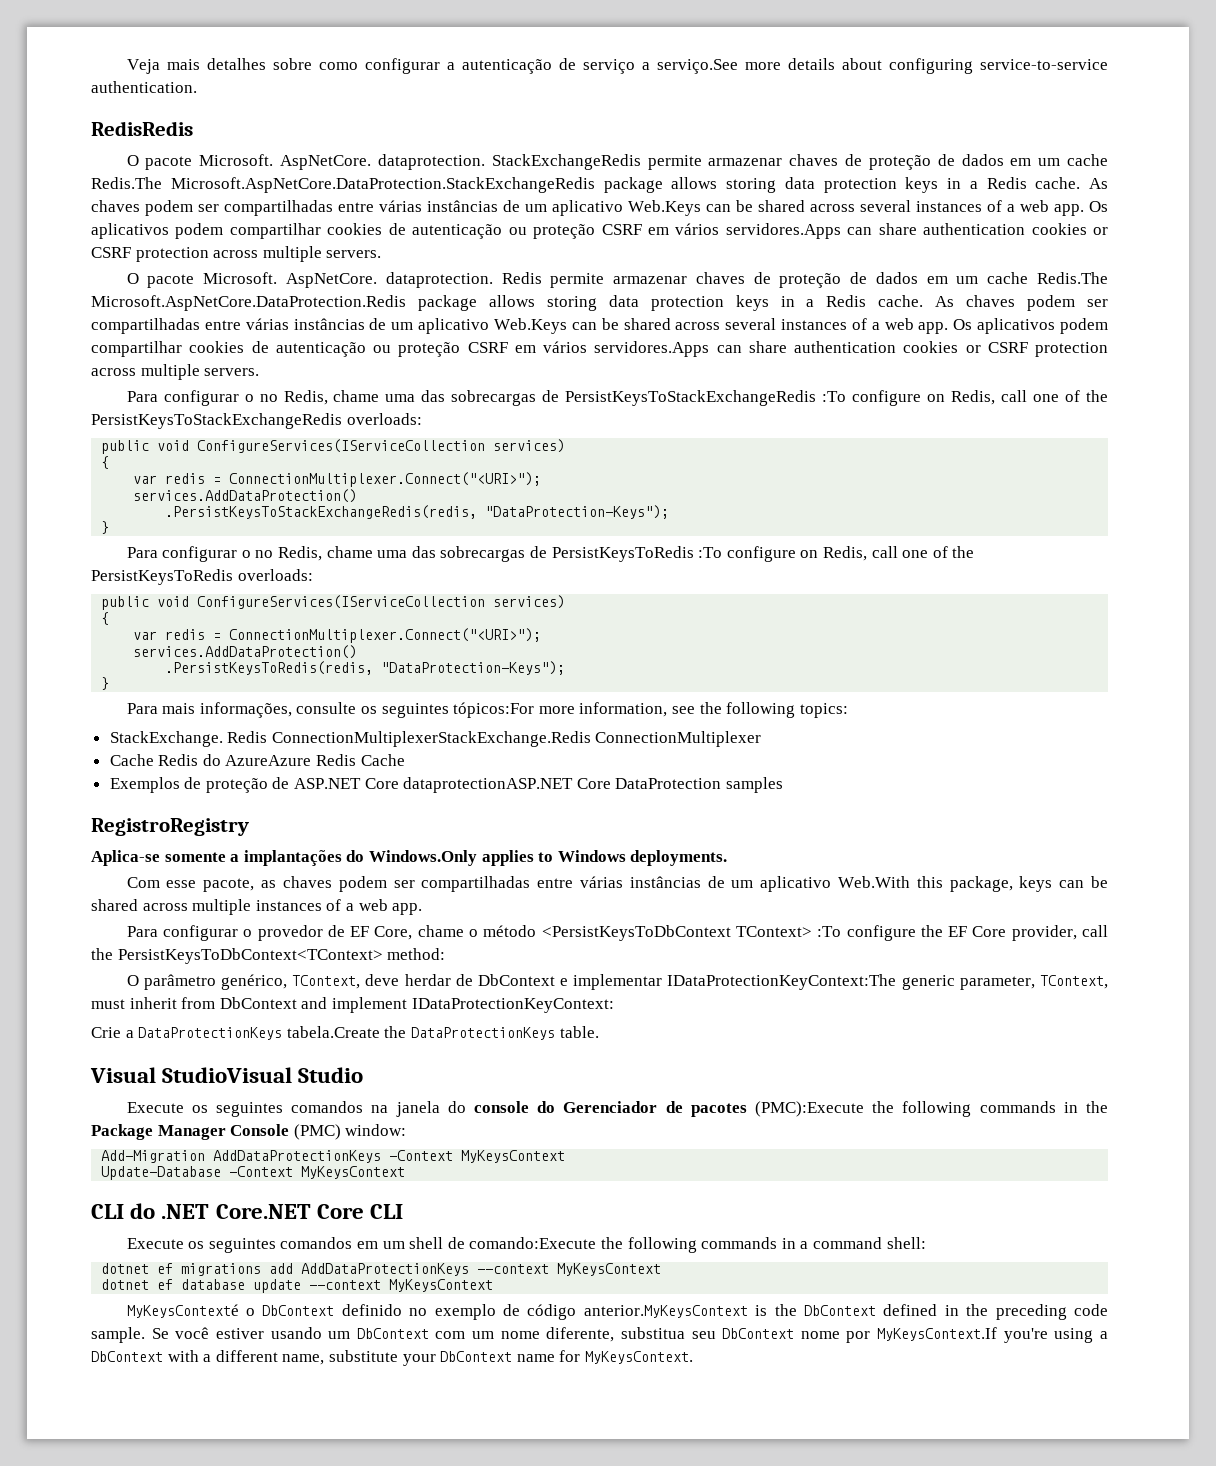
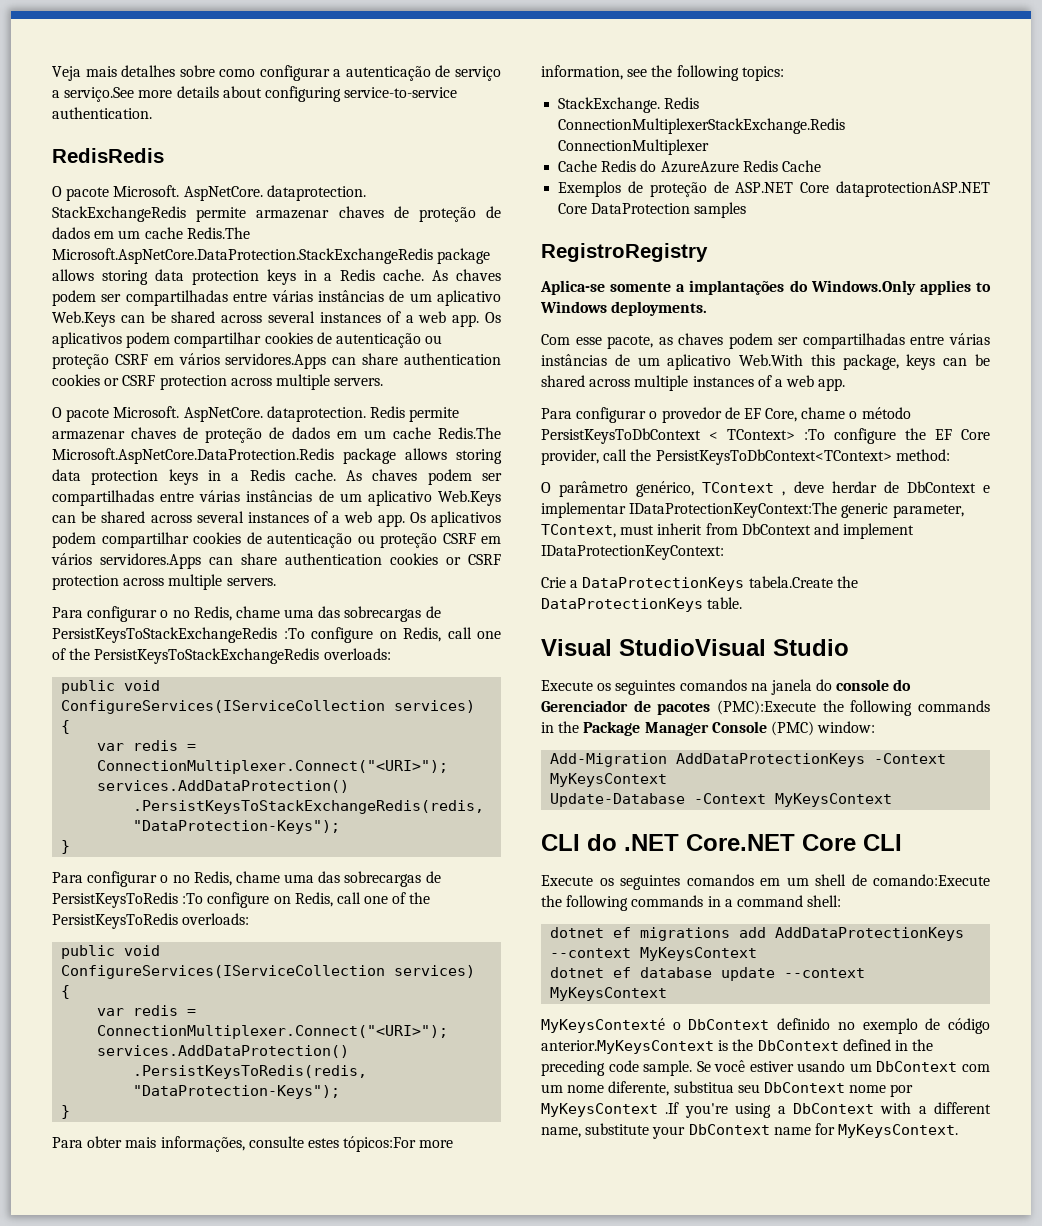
- Para mais informações, consulte os seguintes tópicos:For more information, see the following topics:
+ Para obter mais informações, consulte estes tópicos:For more information, see the following topics:
- Para configurar o provedor de EF Core, chame o método <PersistKeysToDbContext TContext> :To configure the EF Core provider, call the PersistKeysToDbContext<TContext> method:
+ Para configurar o provedor de EF Core, chame o método PersistKeysToDbContext < TContext> :To configure the EF Core provider, call the PersistKeysToDbContext<TContext> method:
- O parâmetro genérico, TContext, deve herdar de DbContext e implementar IDataProtectionKeyContext:The generic parameter, TContext, must inherit from DbContext and implement IDataProtectionKeyContext:
+ O parâmetro genérico, TContext , deve herdar de DbContext e implementar IDataProtectionKeyContext:The generic parameter, TContext, must inherit from DbContext and implement IDataProtectionKeyContext:
- Se você estiver usando um DbContext com um nome diferente, substitua seu DbContext nome por MyKeysContext.If you're using a DbContext with a different name, substitute your DbContext name for MyKeysContext.
+ Se você estiver usando um DbContext com um nome diferente, substitua seu DbContext nome por MyKeysContext .If you're using a DbContext with a different name, substitute your DbContext name for MyKeysContext.

